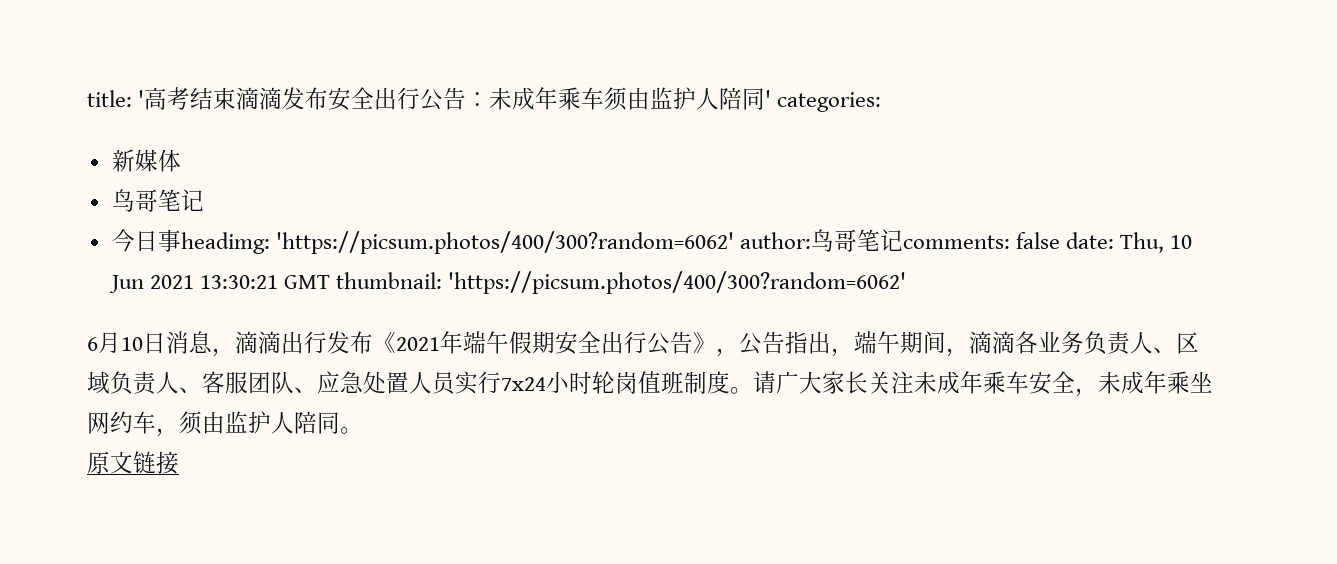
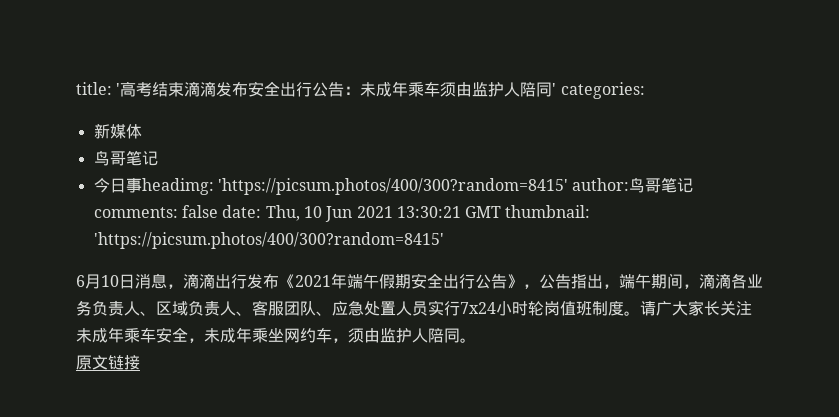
- 今日事headimg: 'https://picsum.photos/400/300?random=6062' author:鸟哥笔记comments: false date: Thu, 10 Jun 2021 13:30:21 GMT thumbnail: 'https://picsum.photos/400/300?random=6062'
+ 今日事headimg: 'https://picsum.photos/400/300?random=8415' author:鸟哥笔记comments: false date: Thu, 10 Jun 2021 13:30:21 GMT thumbnail: 'https://picsum.photos/400/300?random=8415'

